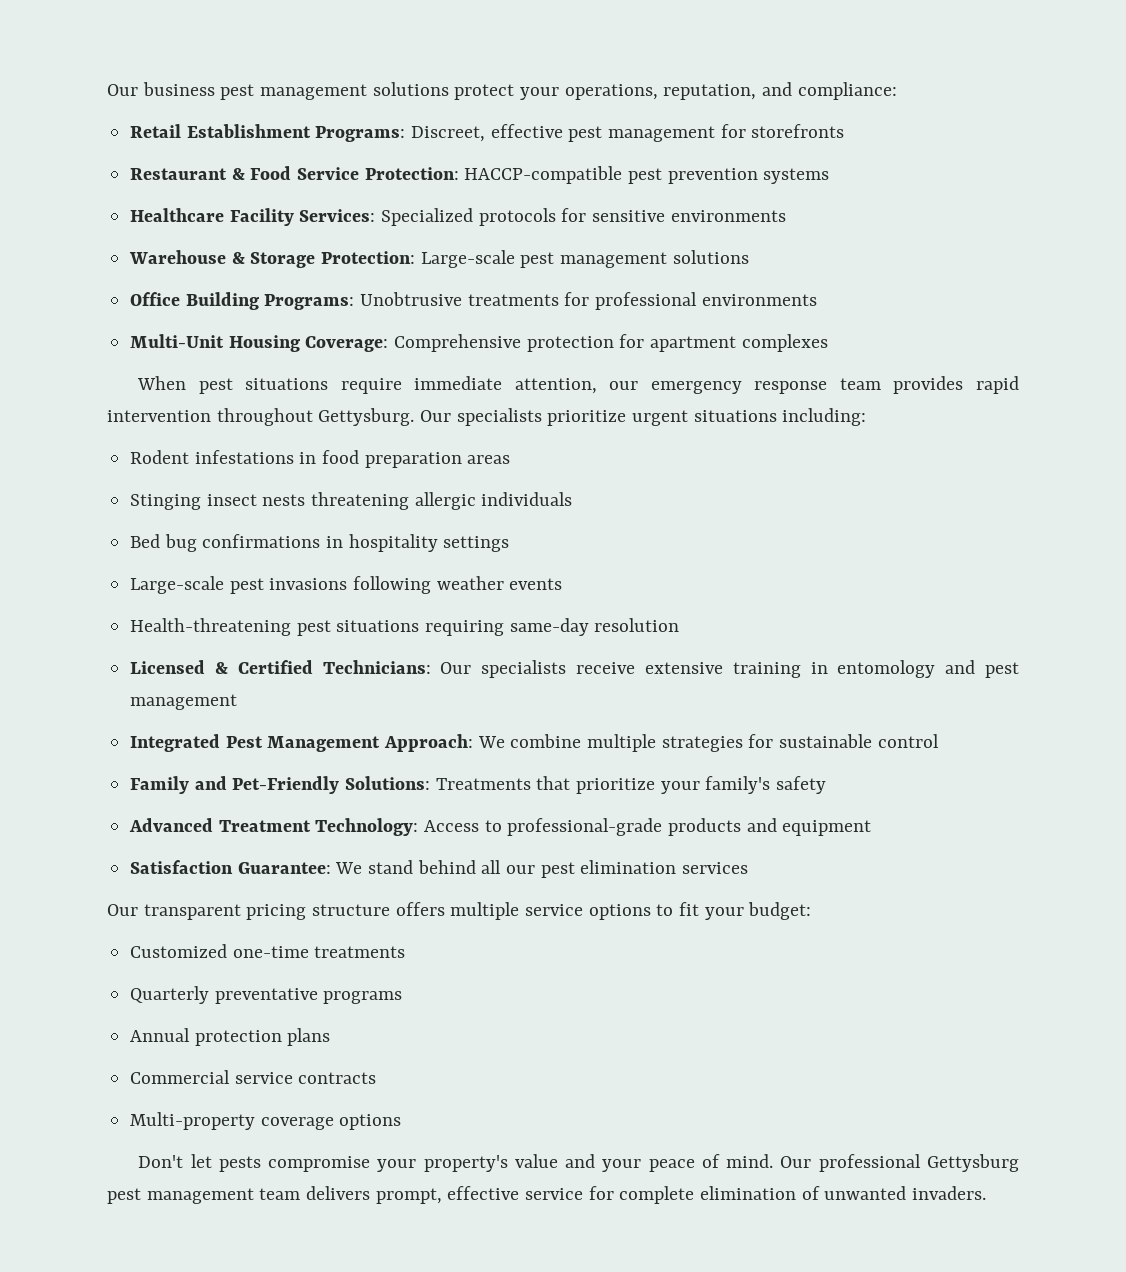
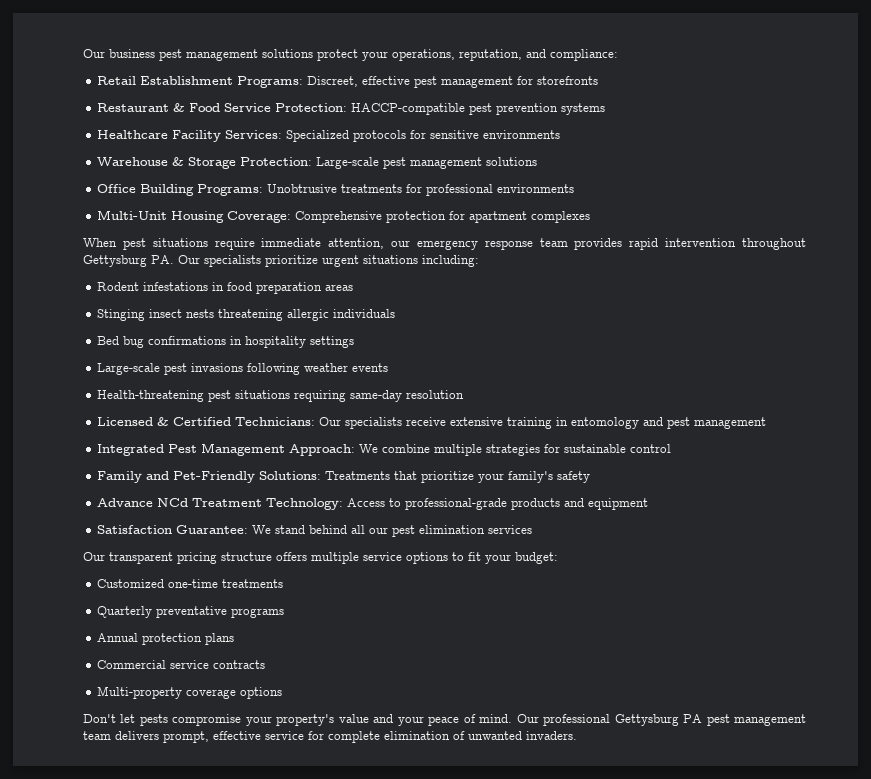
- When pest situations require immediate attention, our emergency response team provides rapid intervention throughout Gettysburg. Our specialists prioritize urgent situations including:
+ When pest situations require immediate attention, our emergency response team provides rapid intervention throughout Gettysburg PA. Our specialists prioritize urgent situations including:
- Advanced Treatment Technology: Access to professional-grade products and equipment
+ Advance NCd Treatment Technology: Access to professional-grade products and equipment
- Our professional Gettysburg pest management team delivers prompt, effective service for complete elimination of unwanted invaders.
+ Our professional Gettysburg PA pest management team delivers prompt, effective service for complete elimination of unwanted invaders.

